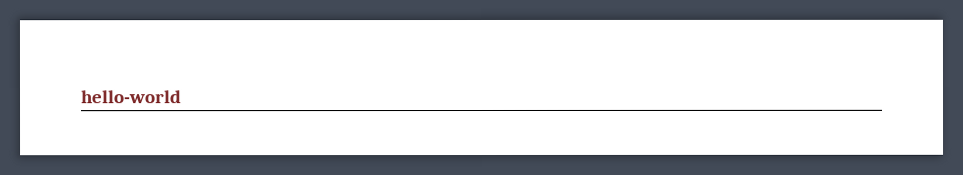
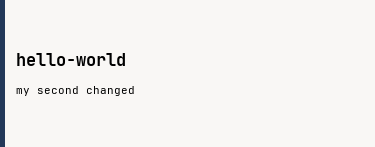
+ my second changed

